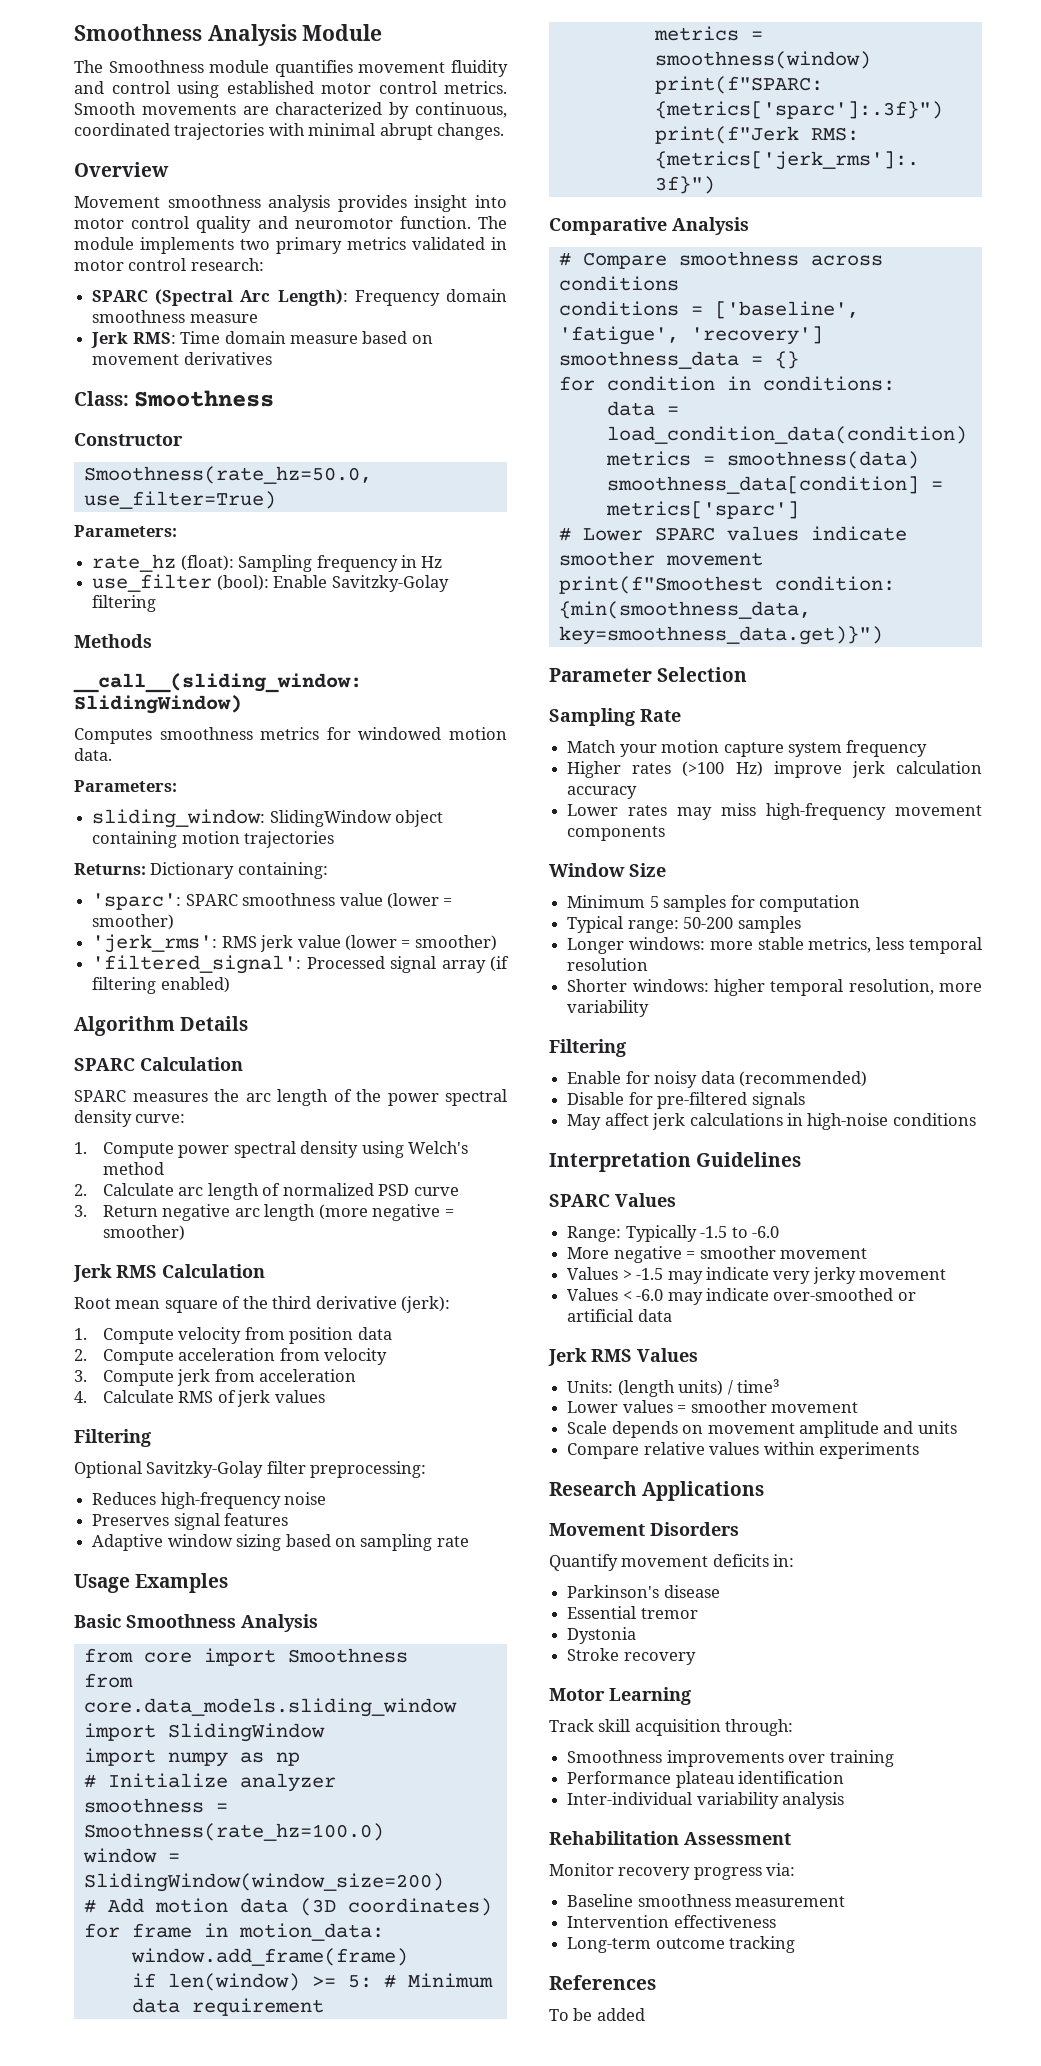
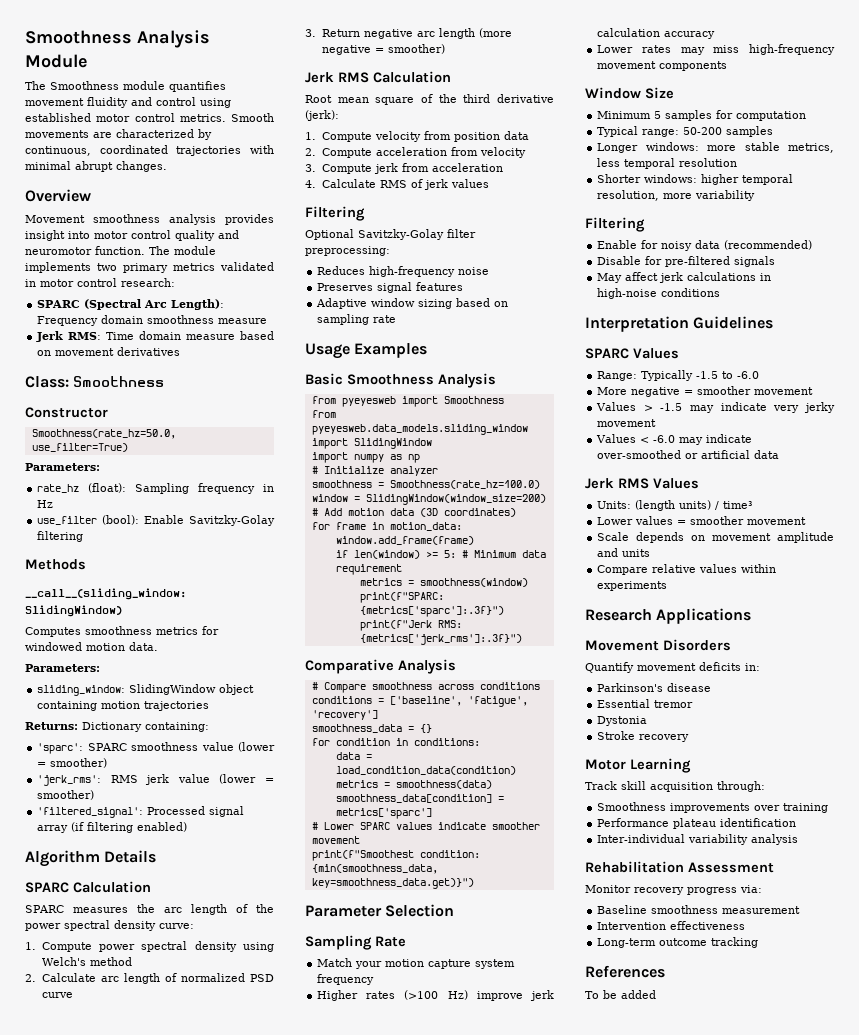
- from core import Smoothness
+ from pyeyesweb import Smoothness
- from core.data_models.sliding_window import SlidingWindow
+ from pyeyesweb.data_models.sliding_window import SlidingWindow

